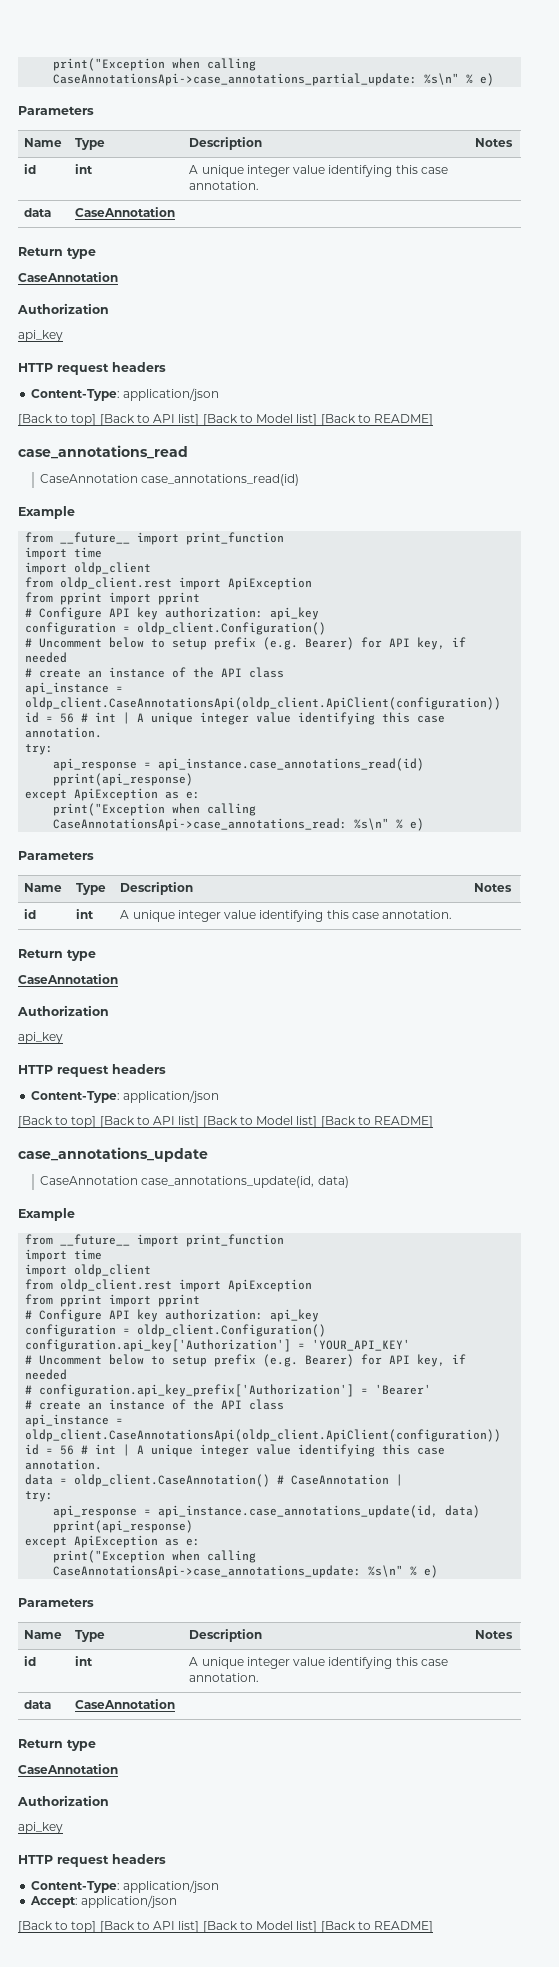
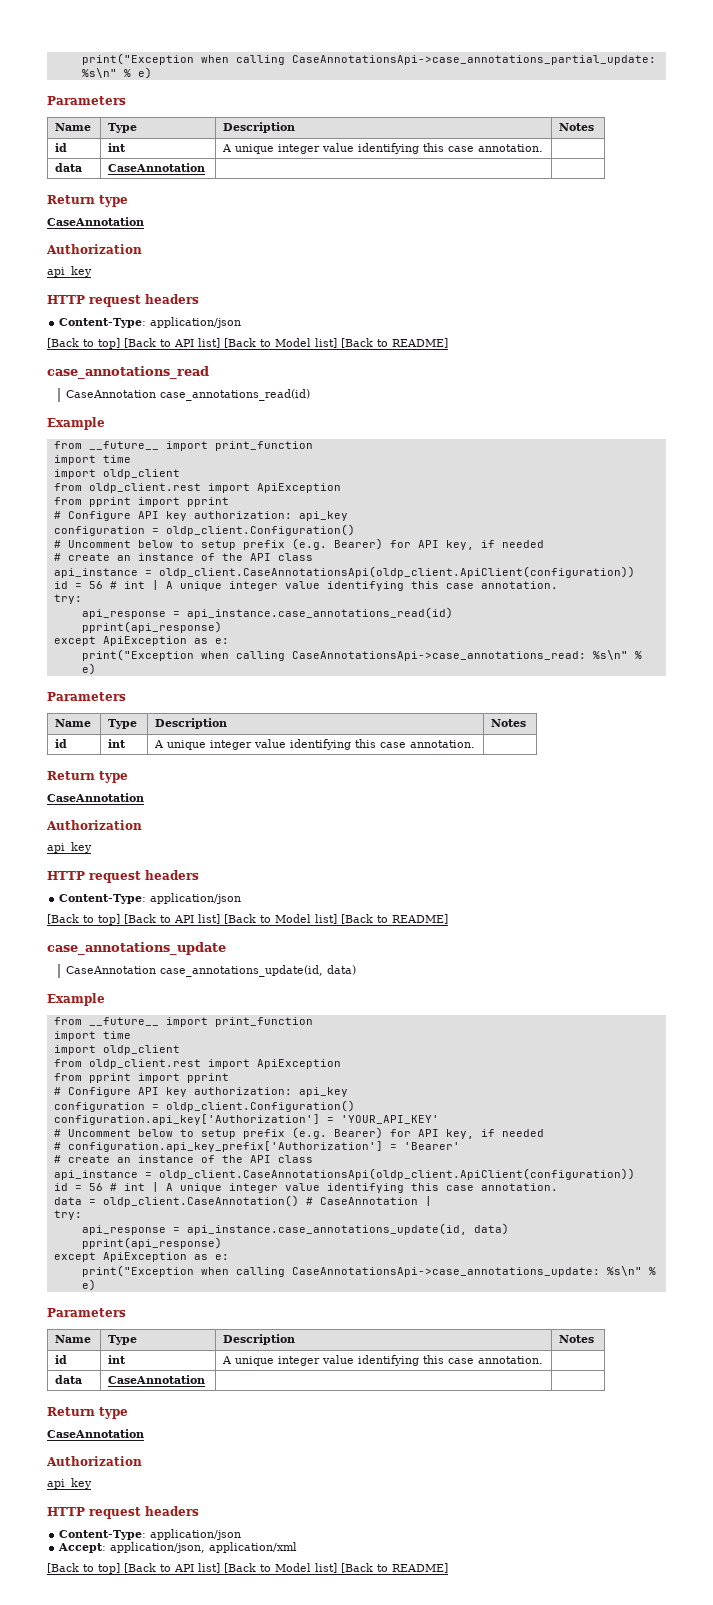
- Accept: application/json
+ Accept: application/json, application/xml

